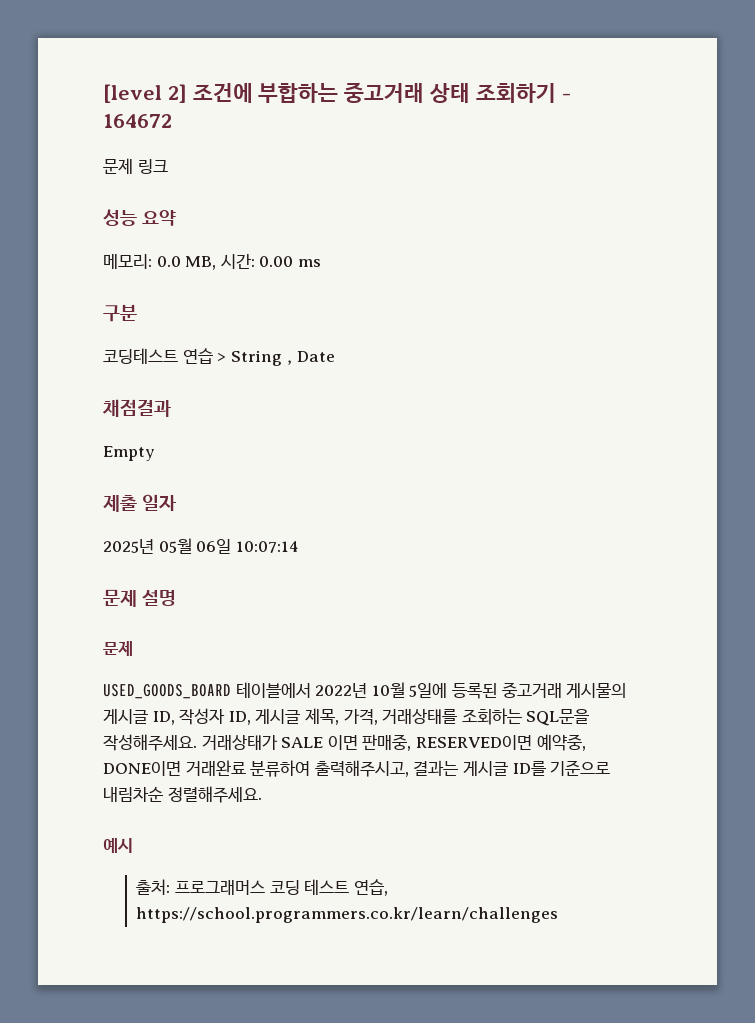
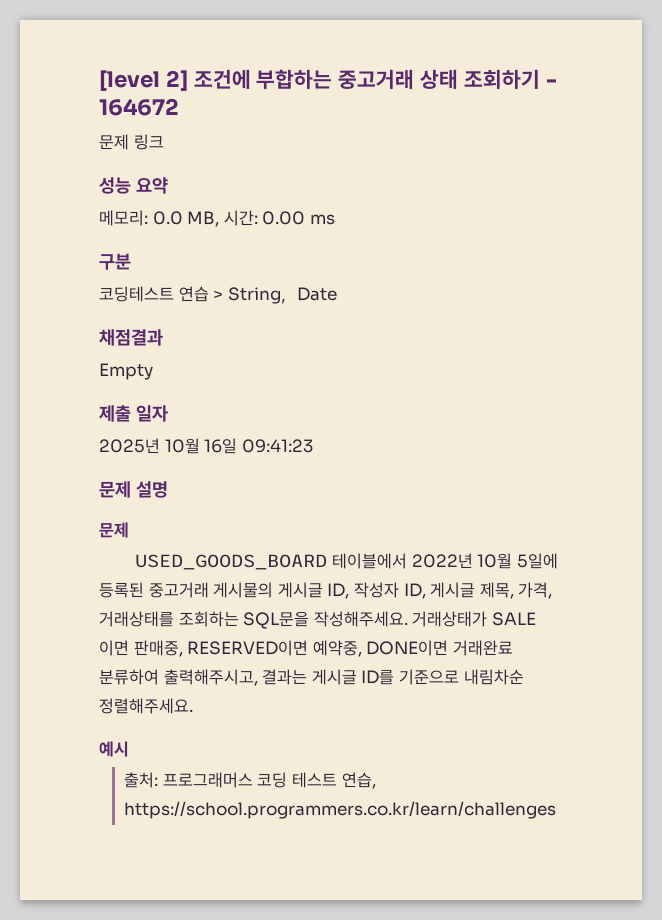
- 2025년 05월 06일 10:07:14
+ 2025년 10월 16일 09:41:23

